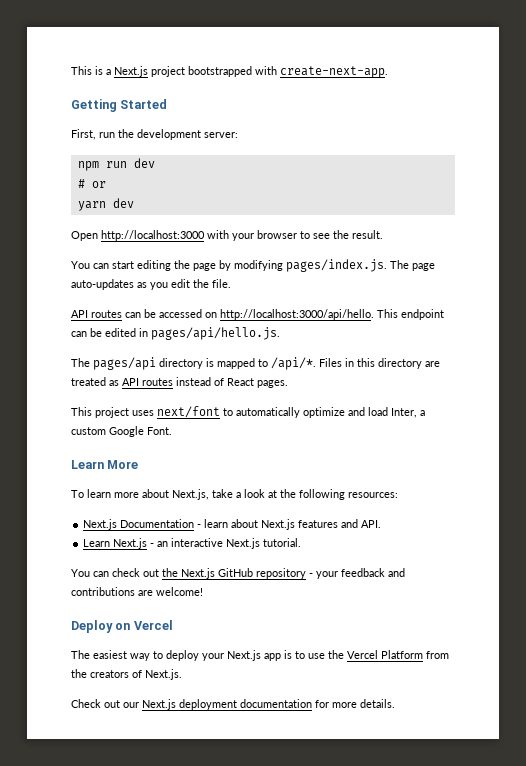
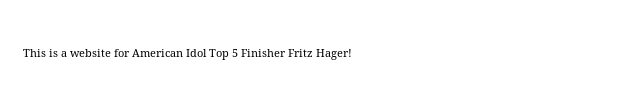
- This is a Next.js project bootstrapped with create-next-app.
- Getting Started
- First, run the development server:
- npm run dev
- # or
- yarn dev
- Open http://localhost:3000 with your browser to see the result.
- You can start editing the page by modifying pages/index.js. The page auto-updates as you edit the file.
- API routes can be accessed on http://localhost:3000/api/hello. This endpoint can be edited in pages/api/hello.js.
- The pages/api directory is mapped to /api/*. Files in this directory are treated as API routes instead of React pages.
- This project uses next/font to automatically optimize and load Inter, a custom Google Font.
- Learn More
- To learn more about Next.js, take a look at the following resources:
- Next.js Documentation - learn about Next.js features and API.
- Learn Next.js - an interactive Next.js tutorial.
- You can check out the Next.js GitHub repository - your feedback and contributions are welcome!
- Deploy on Vercel
- The easiest way to deploy your Next.js app is to use the Vercel Platform from the creators of Next.js.
- Check out our Next.js deployment documentation for more details.
+ This is a website for American Idol Top 5 Finisher Fritz Hager!

